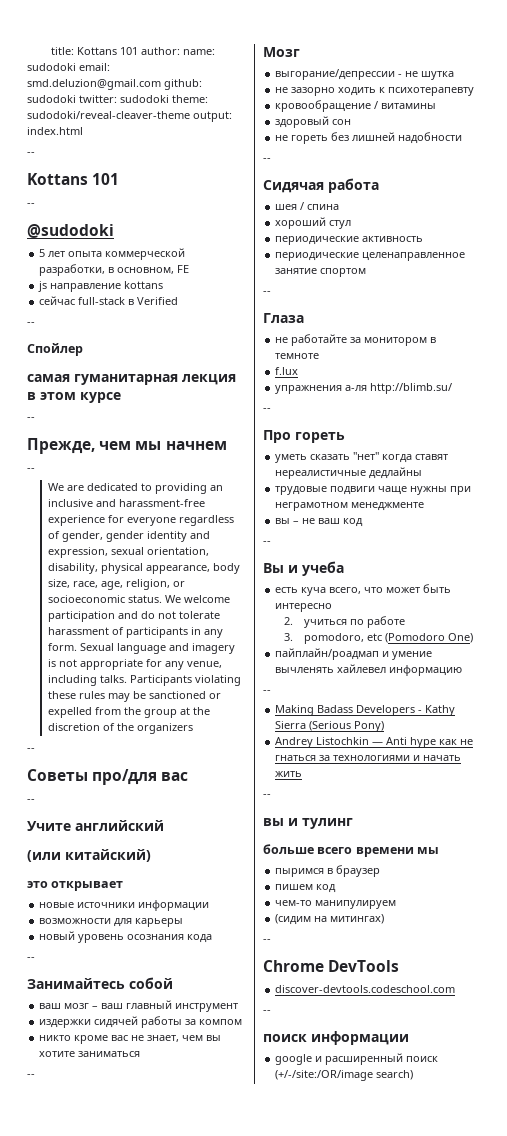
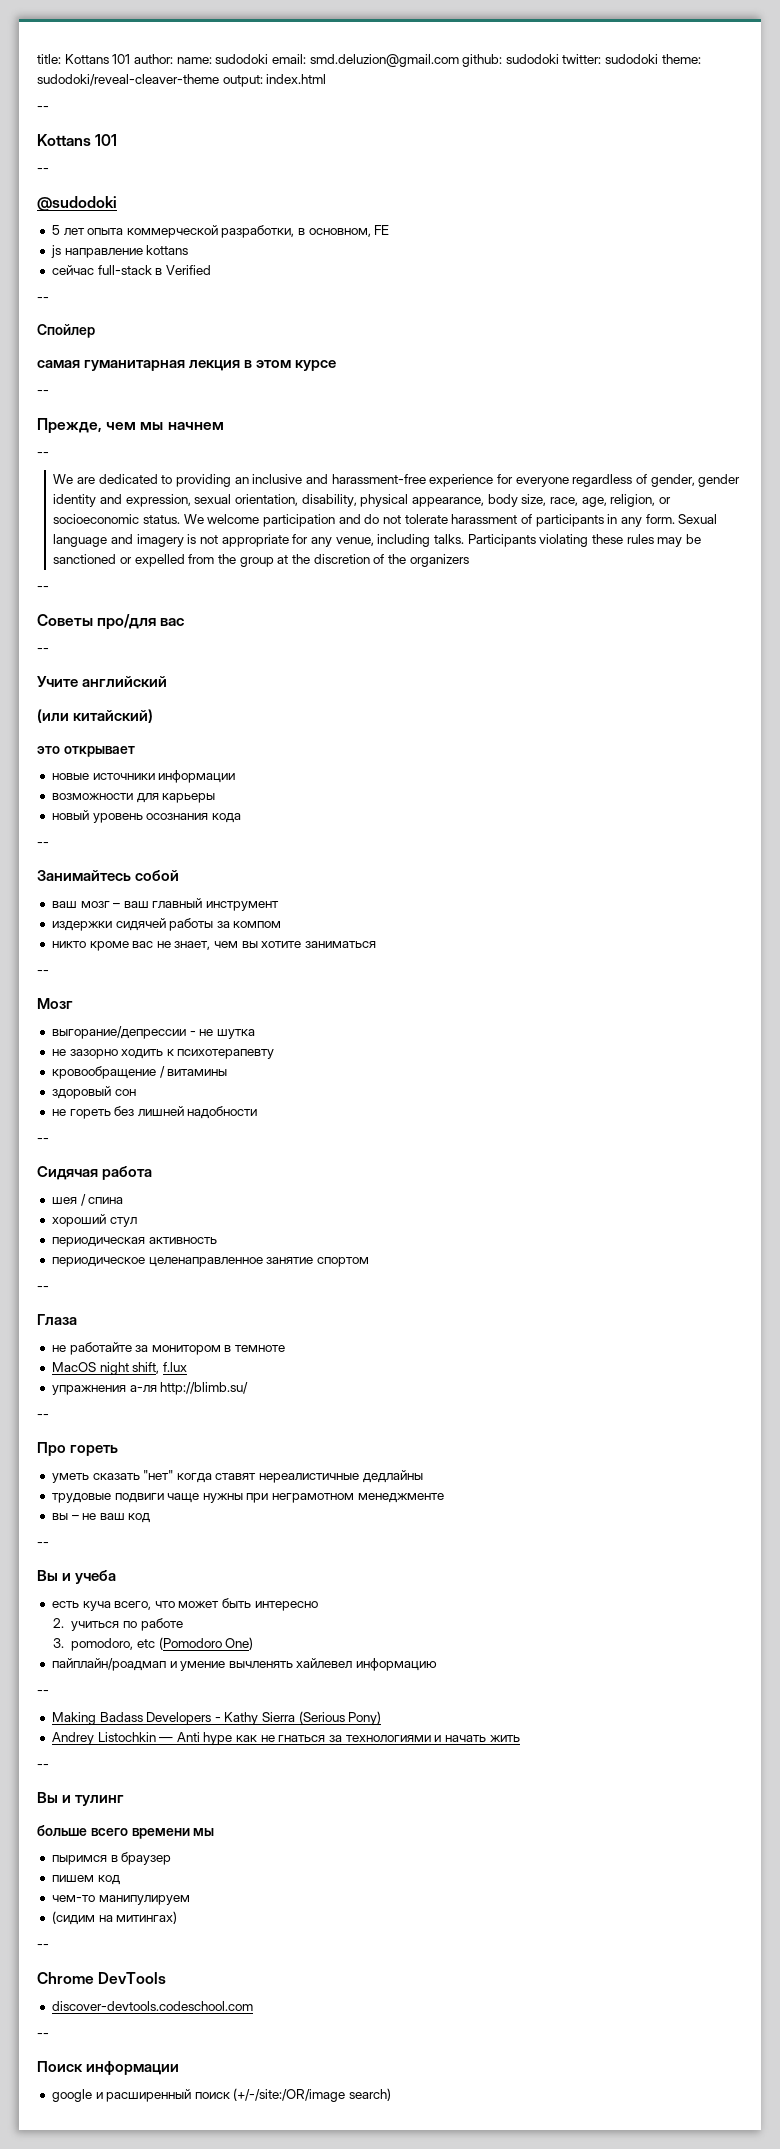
- периодические активность
+ периодическая активность
- периодические целенаправленное занятие спортом
+ периодическое целенаправленное занятие спортом
- f.lux
+ MacOS night shift, f.lux
- вы и тулинг
+ Вы и тулинг
- поиск информации
+ Поиск информации

